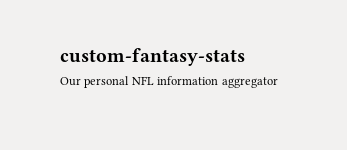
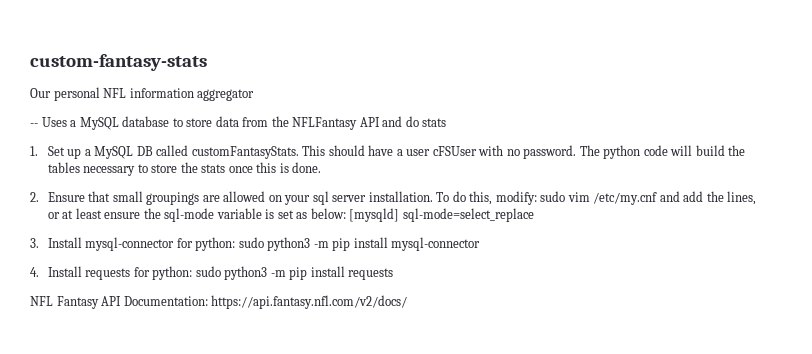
+ -- Uses a MySQL database to store data from the NFLFantasy API and do stats
+ 1. Set up a MySQL DB called customFantasyStats. This should have a user cFSUser with no password. The python code will build the tables necessary to store the stats once this is done.
+ 2. Ensure that small groupings are allowed on your sql server installation. To do this, modify: sudo vim /etc/my.cnf and add the lines, or at least ensure the sql-mode variable is set as below: [mysqld] sql-mode=select_replace
+ 3. Install mysql-connector for python: sudo python3 -m pip install mysql-connector
+ 4. Install requests for python: sudo python3 -m pip install requests
+ NFL Fantasy API Documentation: https://api.fantasy.nfl.com/v2/docs/

